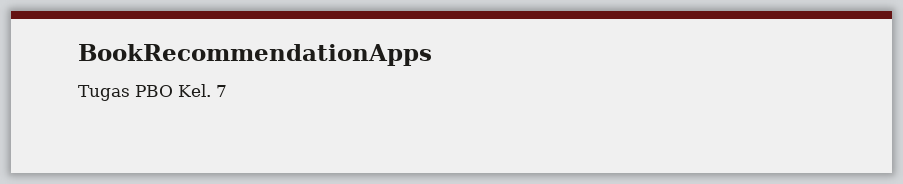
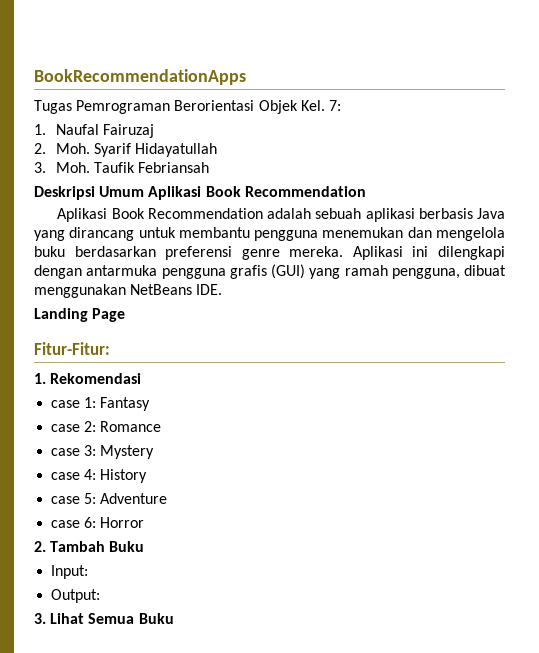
- Tugas PBO Kel. 7
+ Tugas Pemrograman Berorientasi Objek Kel. 7:
+ 1. Naufal Fairuzaj
+ 2. Moh. Syarif Hidayatullah
+ 3. Moh. Taufik Febriansah
+ Deskripsi Umum Aplikasi Book Recommendation
+ Aplikasi Book Recommendation adalah sebuah aplikasi berbasis Java yang dirancang untuk membantu pengguna menemukan dan mengelola buku berdasarkan preferensi genre mereka. Aplikasi ini dilengkapi dengan antarmuka pengguna grafis (GUI) yang ramah pengguna, dibuat menggunakan NetBeans IDE.
+ Landing Page
+ Fitur-Fitur:
+ 1. Rekomendasi
+ case 1: Fantasy
+ case 2: Romance
+ case 3: Mystery
+ case 4: History
+ case 5: Adventure
+ case 6: Horror
+ 2. Tambah Buku
+ Input:
+ Output:
+ 3. Lihat Semua Buku

